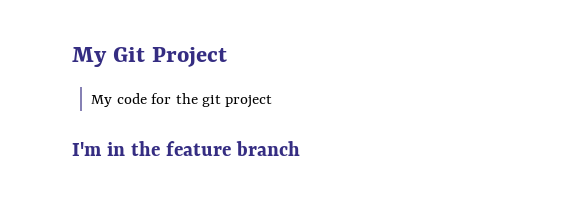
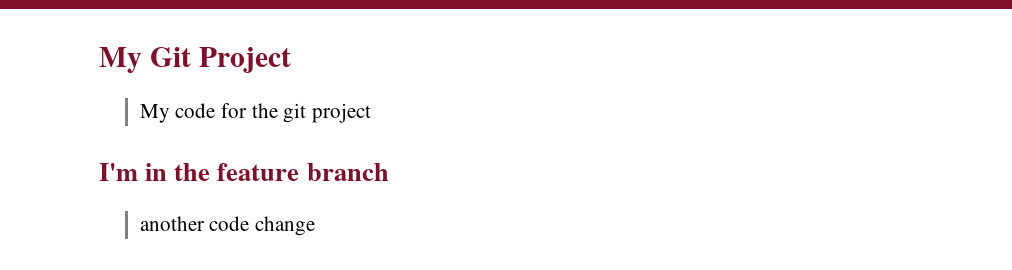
+ another code change

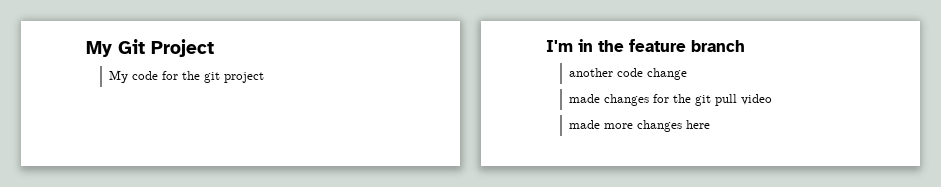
+ made changes for the git pull video
+ made more changes here

